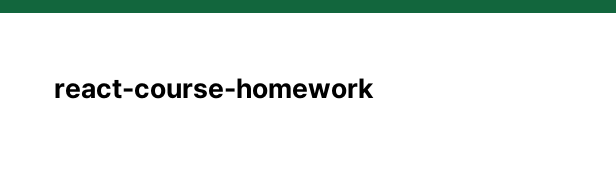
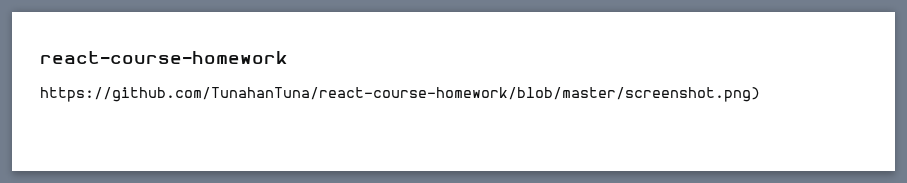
+ https://github.com/TunahanTuna/react-course-homework/blob/master/screenshot.png)

